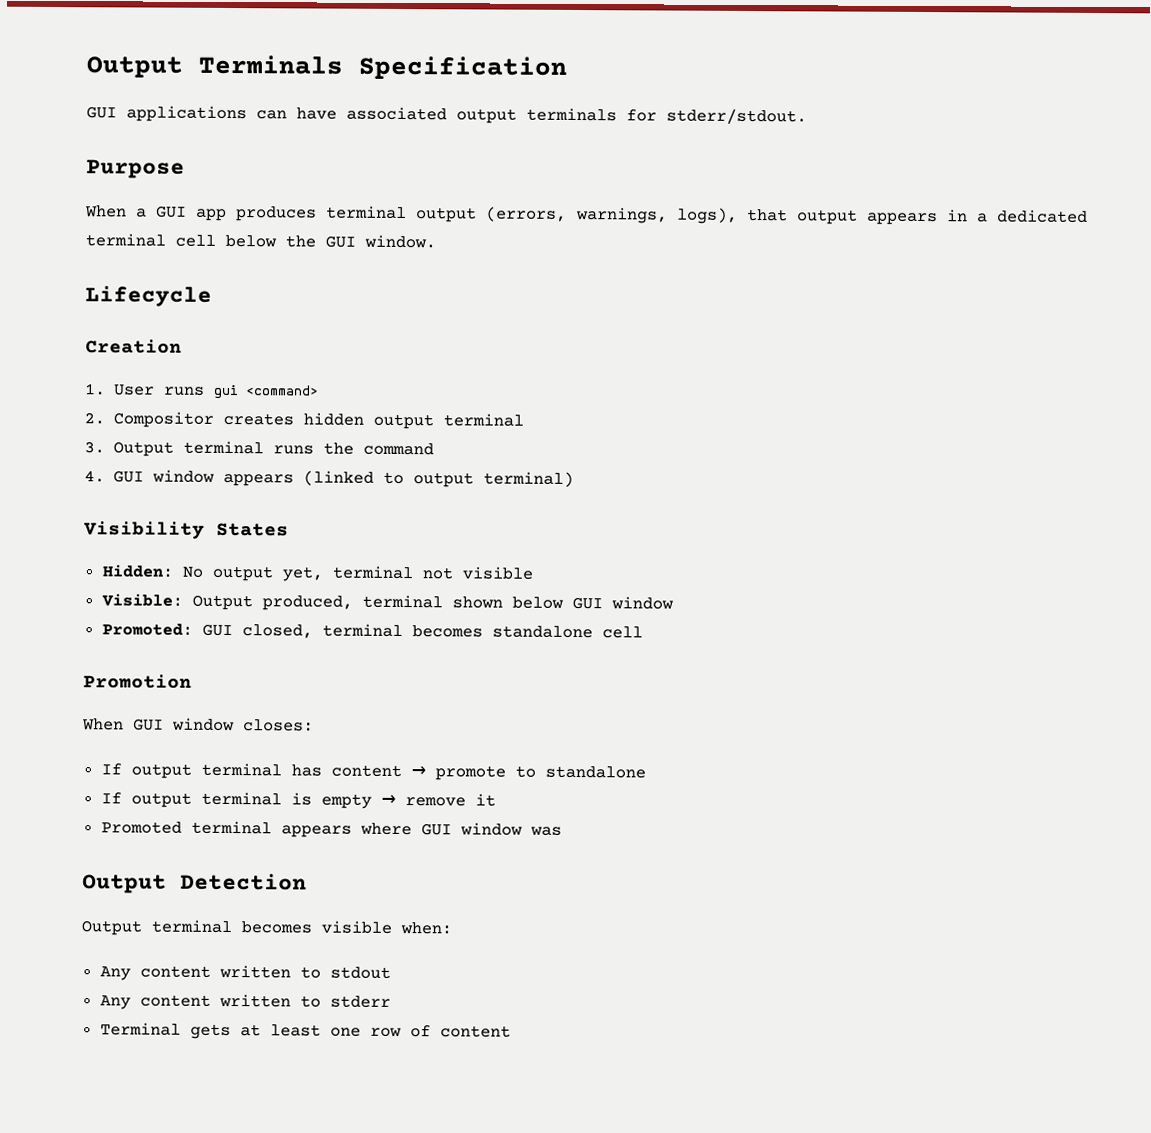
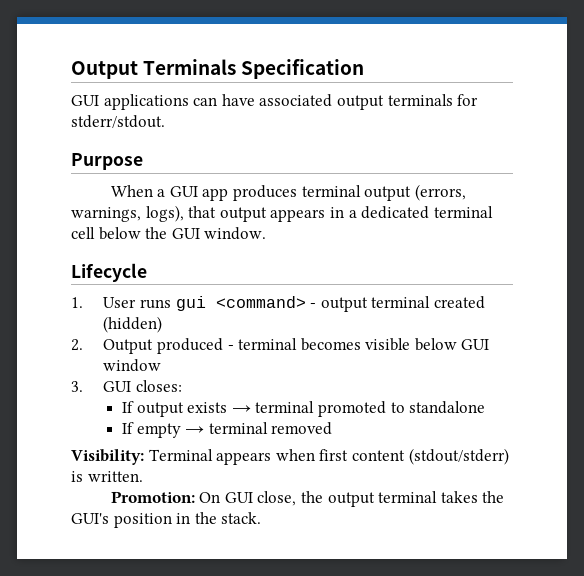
- Creation
- 1. User runs gui <command>
- 2. Compositor creates hidden output terminal
- 3. Output terminal runs the command
- 4. GUI window appears (linked to output terminal)
- Visibility States
- Hidden: No output yet, terminal not visible
- Visible: Output produced, terminal shown below GUI window
- Promoted: GUI closed, terminal becomes standalone cell
- Promotion
- When GUI window closes:
- If output terminal has content → promote to standalone
- If output terminal is empty → remove it
- Promoted terminal appears where GUI window was
- Output Detection
- Output terminal becomes visible when:
- Any content written to stdout
- Any content written to stderr
- Terminal gets at least one row of content
+ 1. User runs gui <command> - output terminal created (hidden)
+ 2. Output produced - terminal becomes visible below GUI window
+ 3. GUI closes:
+ If output exists → terminal promoted to standalone
+ If empty → terminal removed
+ Visibility: Terminal appears when first content (stdout/stderr) is written.
+ Promotion: On GUI close, the output terminal takes the GUI's position in the stack.

